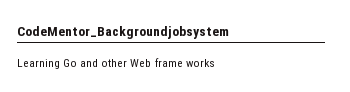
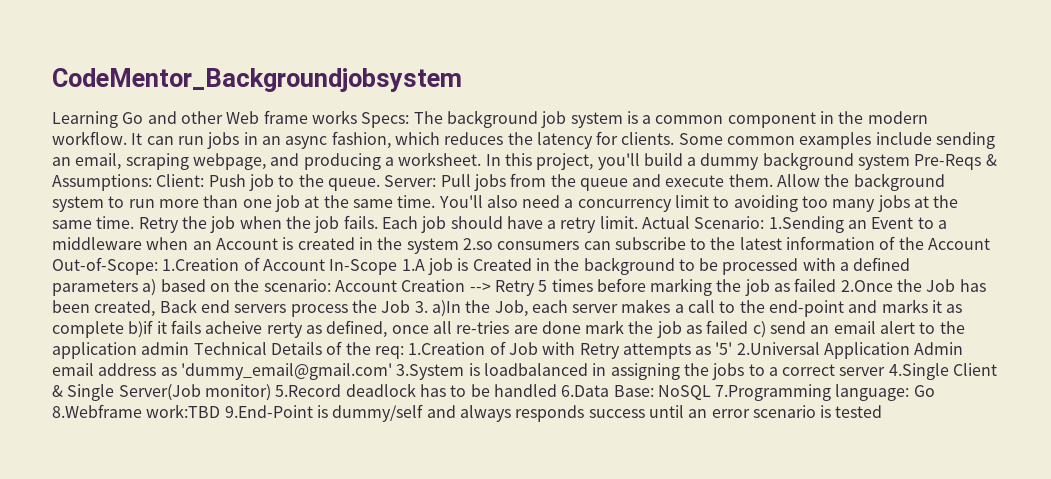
- Learning Go and other Web frame works
+ Learning Go and other Web frame works Specs: The background job system is a common component in the modern workflow. It can run jobs in an async fashion, which reduces the latency for clients. Some common examples include sending an email, scraping webpage, and producing a worksheet. In this project, you'll build a dummy background system Pre-Reqs & Assumptions: Client: Push job to the queue. Server: Pull jobs from the queue and execute them. Allow the background system to run more than one job at the same time. You'll also need a concurrency limit to avoiding too many jobs at the same time. Retry the job when the job fails. Each job should have a retry limit. Actual Scenario: 1.Sending an Event to a middleware when an Account is created in the system 2.so consumers can subscribe to the latest information of the Account Out-of-Scope: 1.Creation of Account In-Scope 1.A job is Created in the background to be processed with a defined parameters a) based on the scenario: Account Creation --> Retry 5 times before marking the job as failed 2.Once the Job has been created, Back end servers process the Job 3. a)In the Job, each server makes a call to the end-point and marks it as complete b)if it fails acheive rerty as defined, once all re-tries are done mark the job as failed c) send an email alert to the application admin Technical Details of the req: 1.Creation of Job with Retry attempts as '5' 2.Universal Application Admin email address as 'dummy_email@gmail.com' 3.System is loadbalanced in assigning the jobs to a correct server 4.Single Client & Single Server(Job monitor) 5.Record deadlock has to be handled 6.Data Base: NoSQL 7.Programming language: Go 8.Webframe work:TBD 9.End-Point is dummy/self and always responds success until an error scenario is tested

